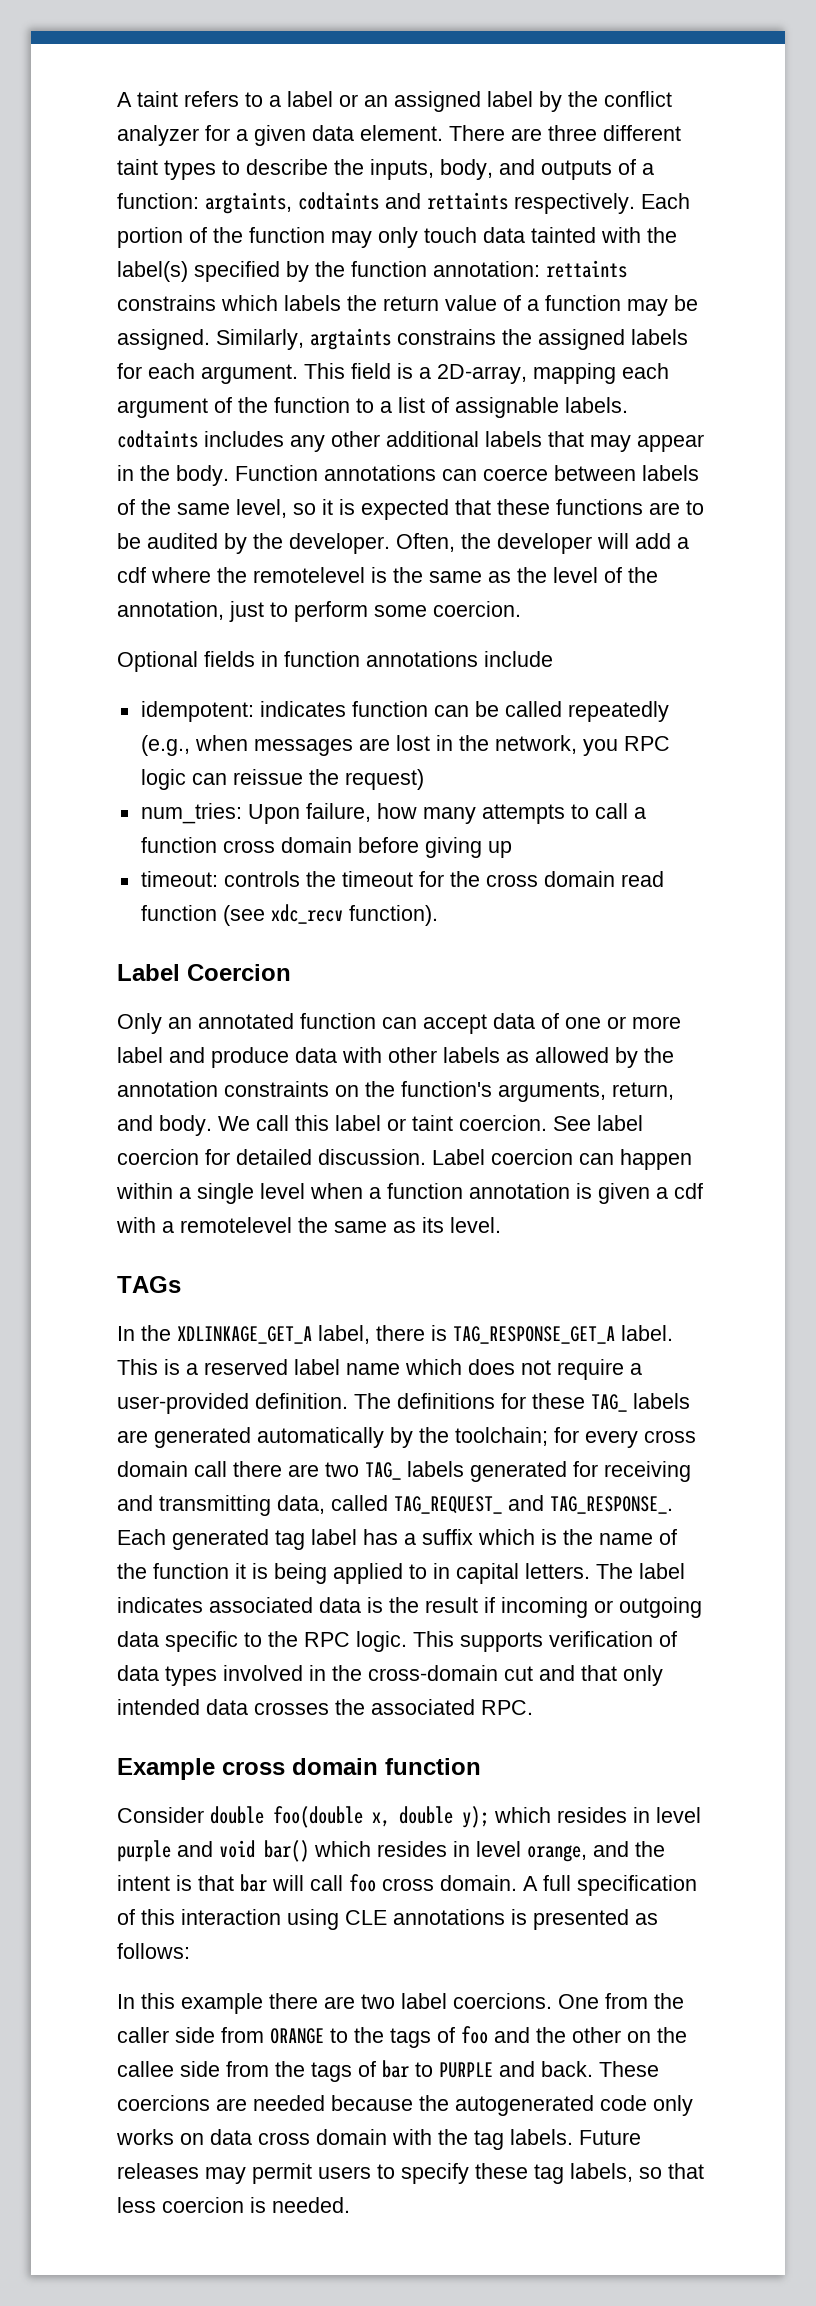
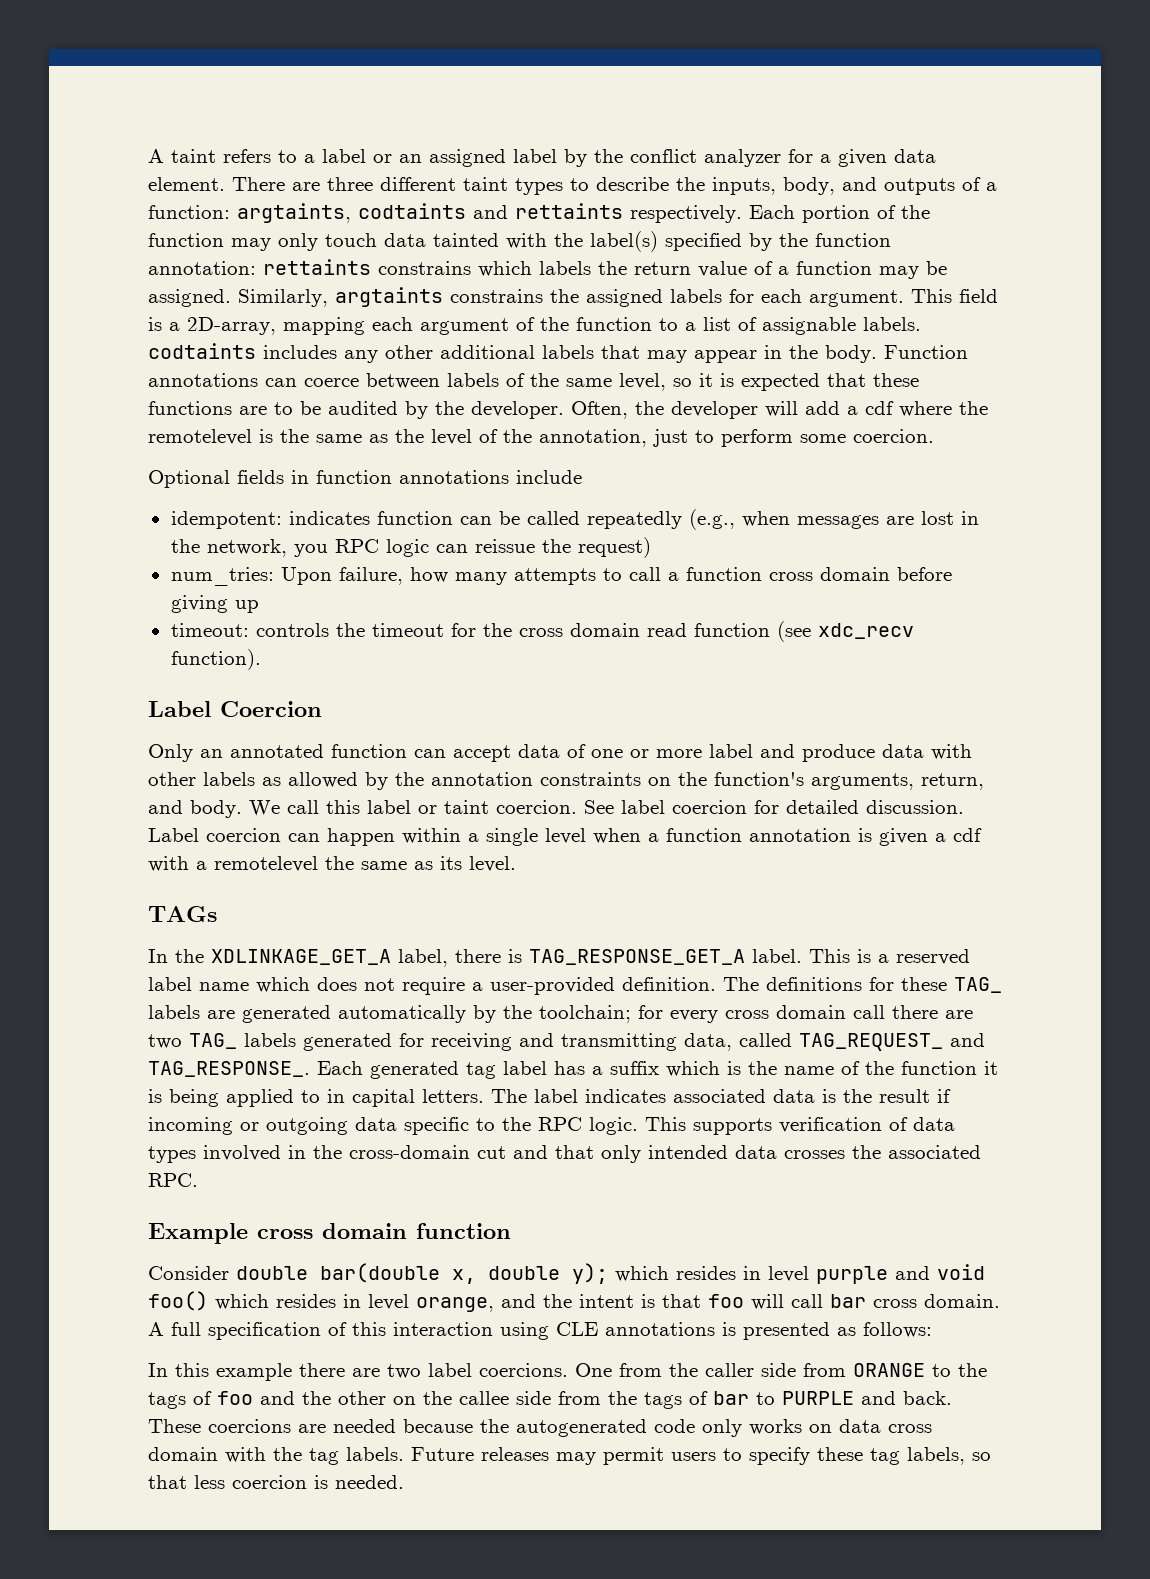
- Consider double foo(double x, double y); which resides in level purple and void bar() which resides in level orange, and the intent is that bar will call foo cross domain.
+ Consider double bar(double x, double y); which resides in level purple and void foo() which resides in level orange, and the intent is that foo will call bar cross domain.

